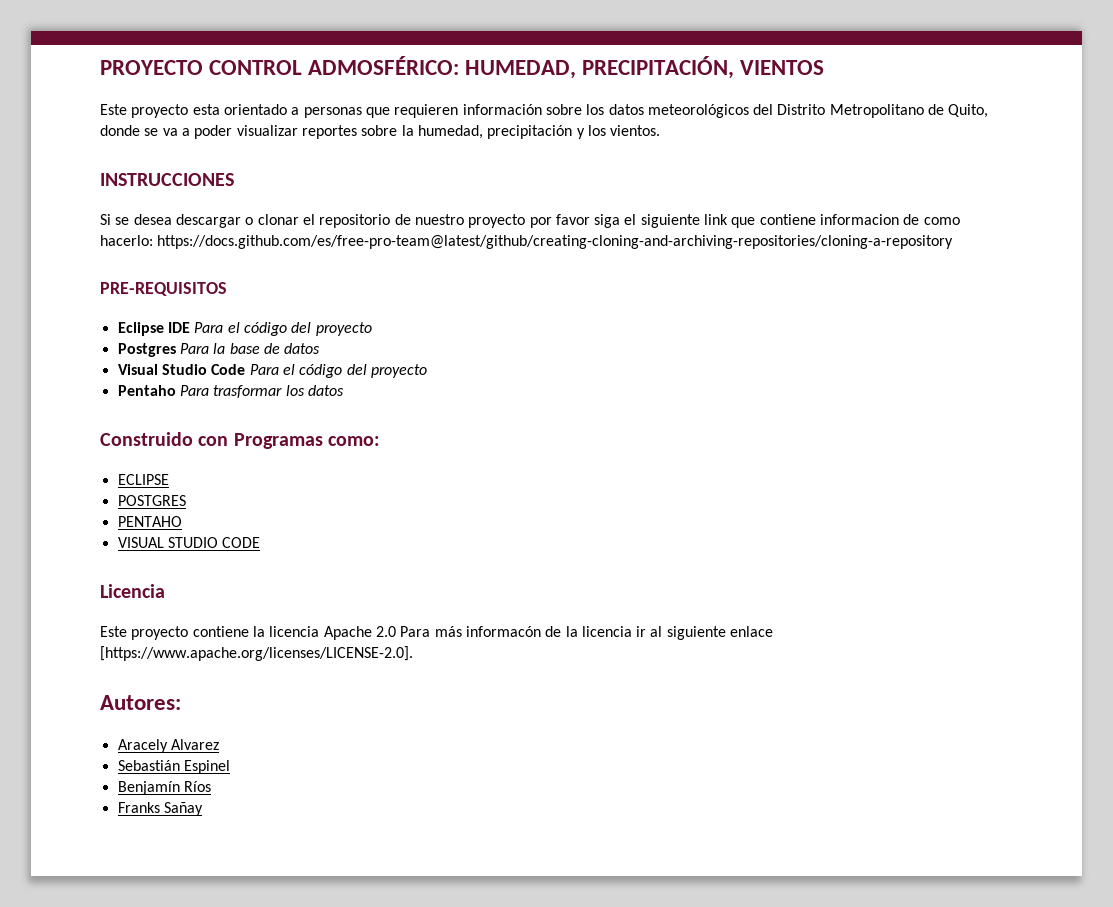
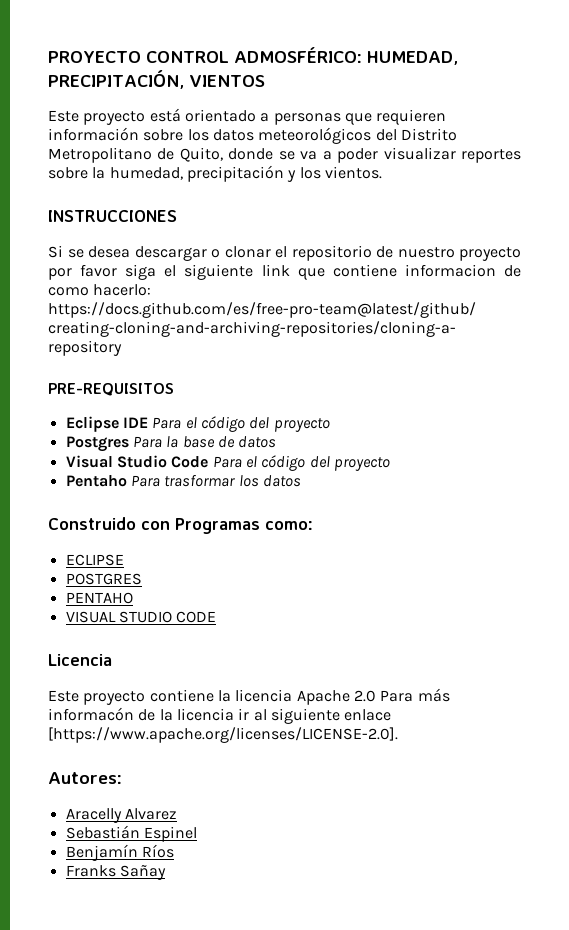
- Este proyecto esta orientado a personas que requieren información sobre los datos meteorológicos del Distrito Metropolitano de Quito, donde se va a poder visualizar reportes sobre la humedad, precipitación y los vientos.
+ Este proyecto está orientado a personas que requieren información sobre los datos meteorológicos del Distrito Metropolitano de Quito, donde se va a poder visualizar reportes sobre la humedad, precipitación y los vientos.
- Aracely Alvarez
+ Aracelly Alvarez

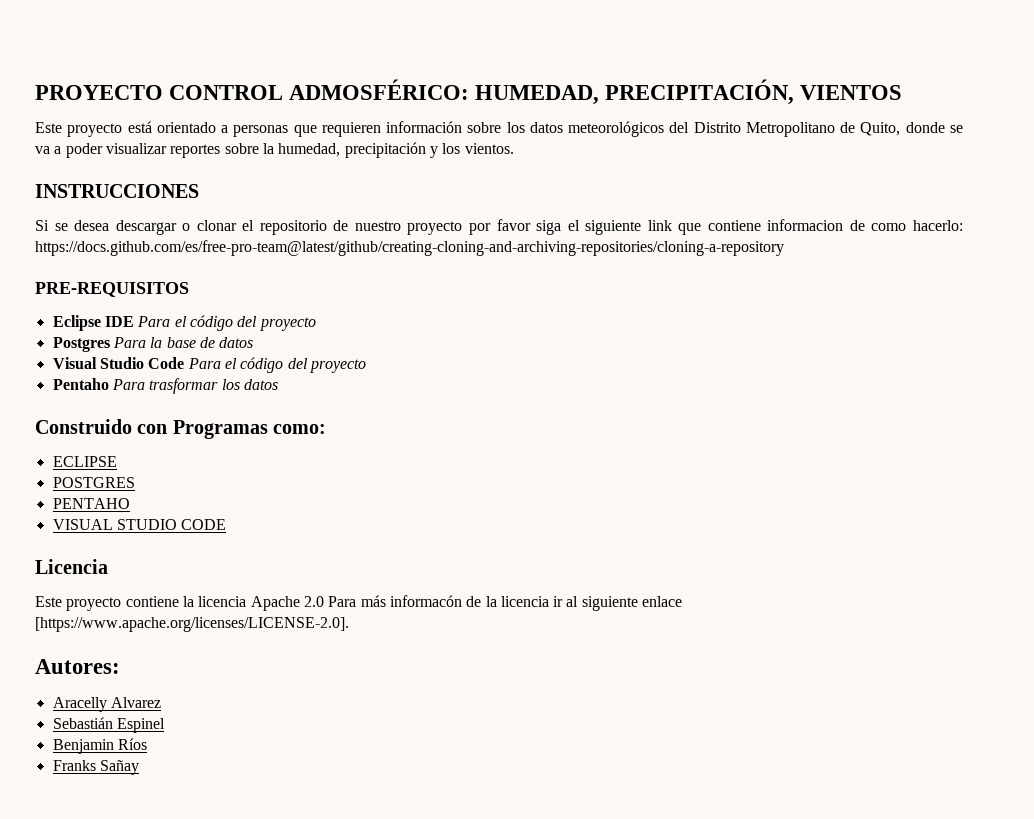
- Benjamín Ríos
+ Benjamin Ríos

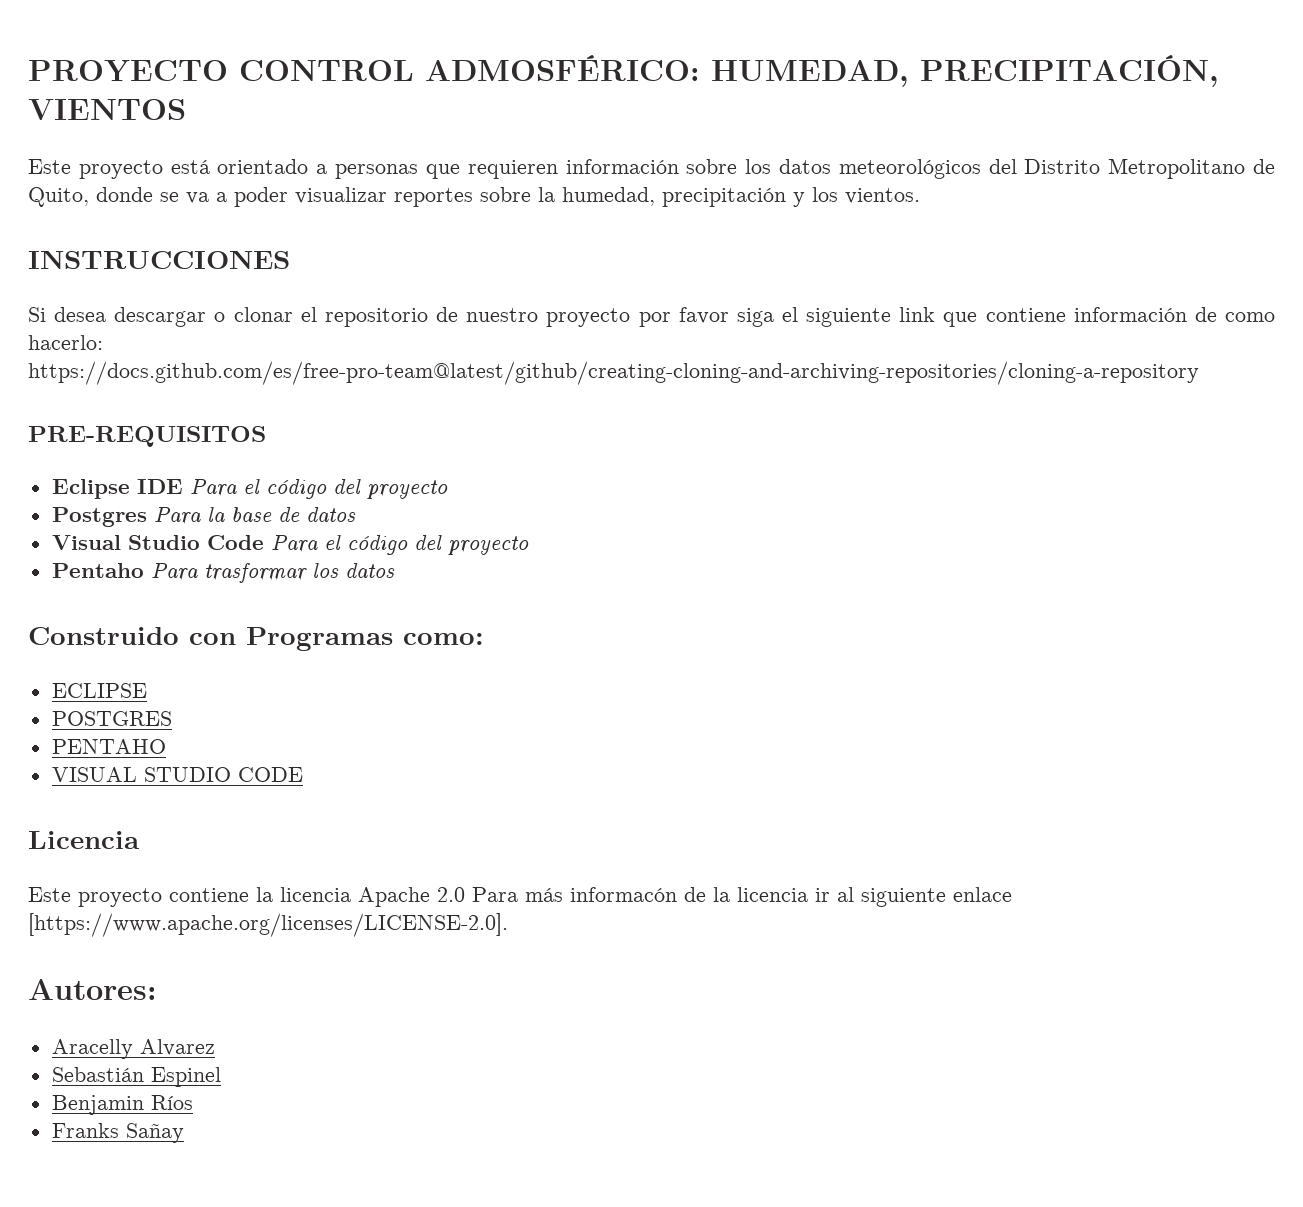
- Si se desea descargar o clonar el repositorio de nuestro proyecto por favor siga el siguiente link que contiene informacion de como hacerlo: https://docs.github.com/es/free-pro-team@latest/github/creating-cloning-and-archiving-repositories/cloning-a-repository
+ Si desea descargar o clonar el repositorio de nuestro proyecto por favor siga el siguiente link que contiene información de como hacerlo: https://docs.github.com/es/free-pro-team@latest/github/creating-cloning-and-archiving-repositories/cloning-a-repository

